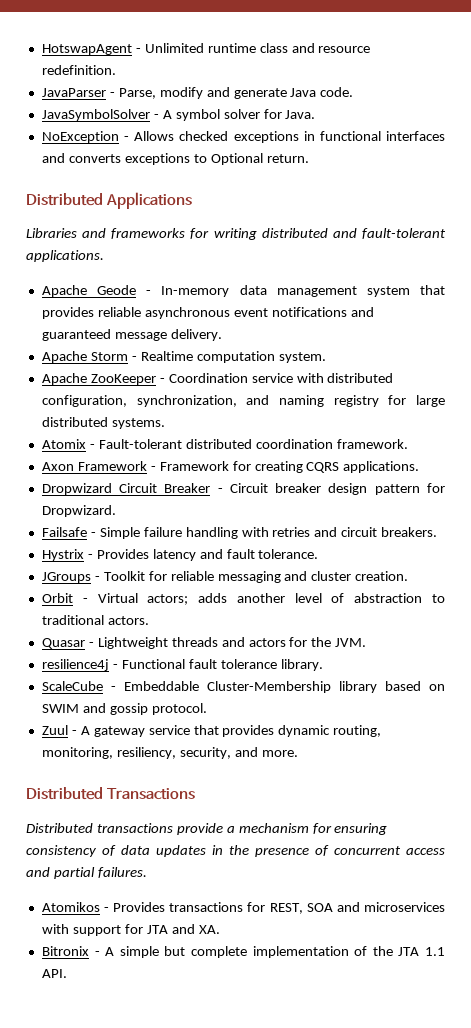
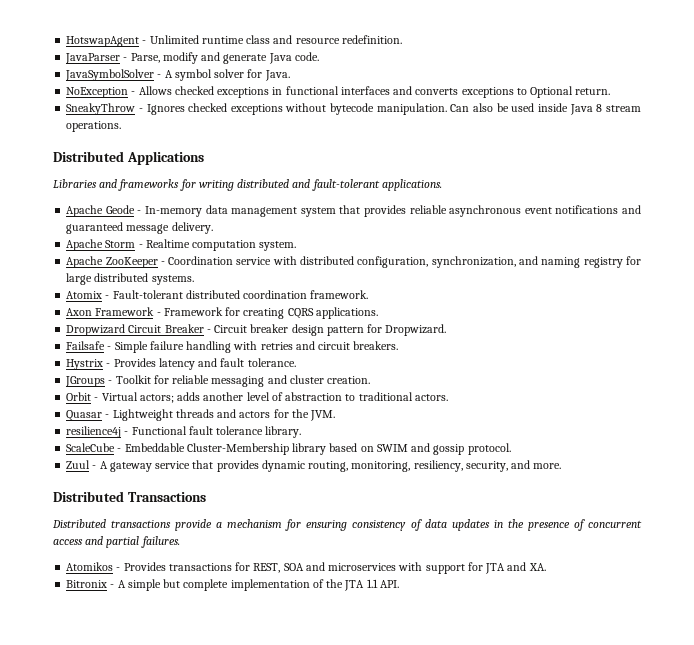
+ SneakyThrow - Ignores checked exceptions without bytecode manipulation. Can also be used inside Java 8 stream operations.

